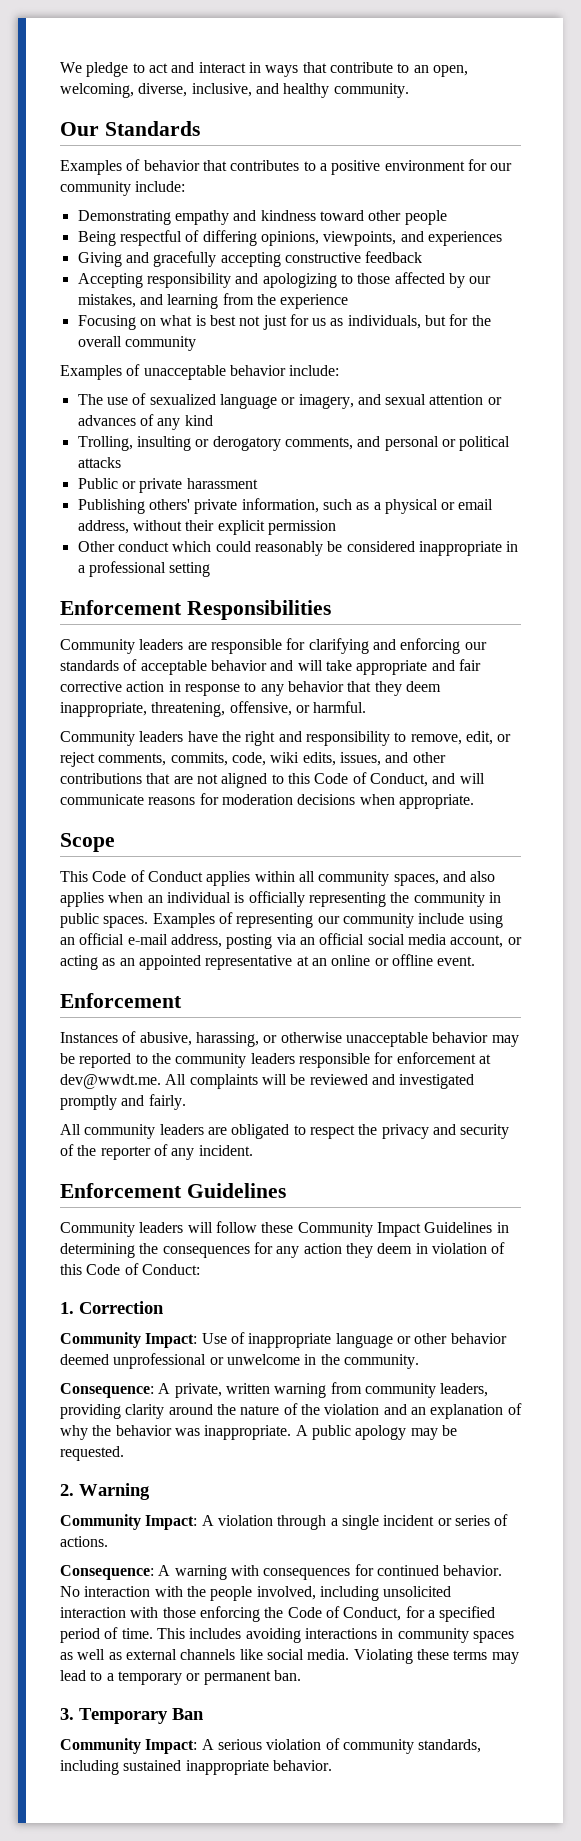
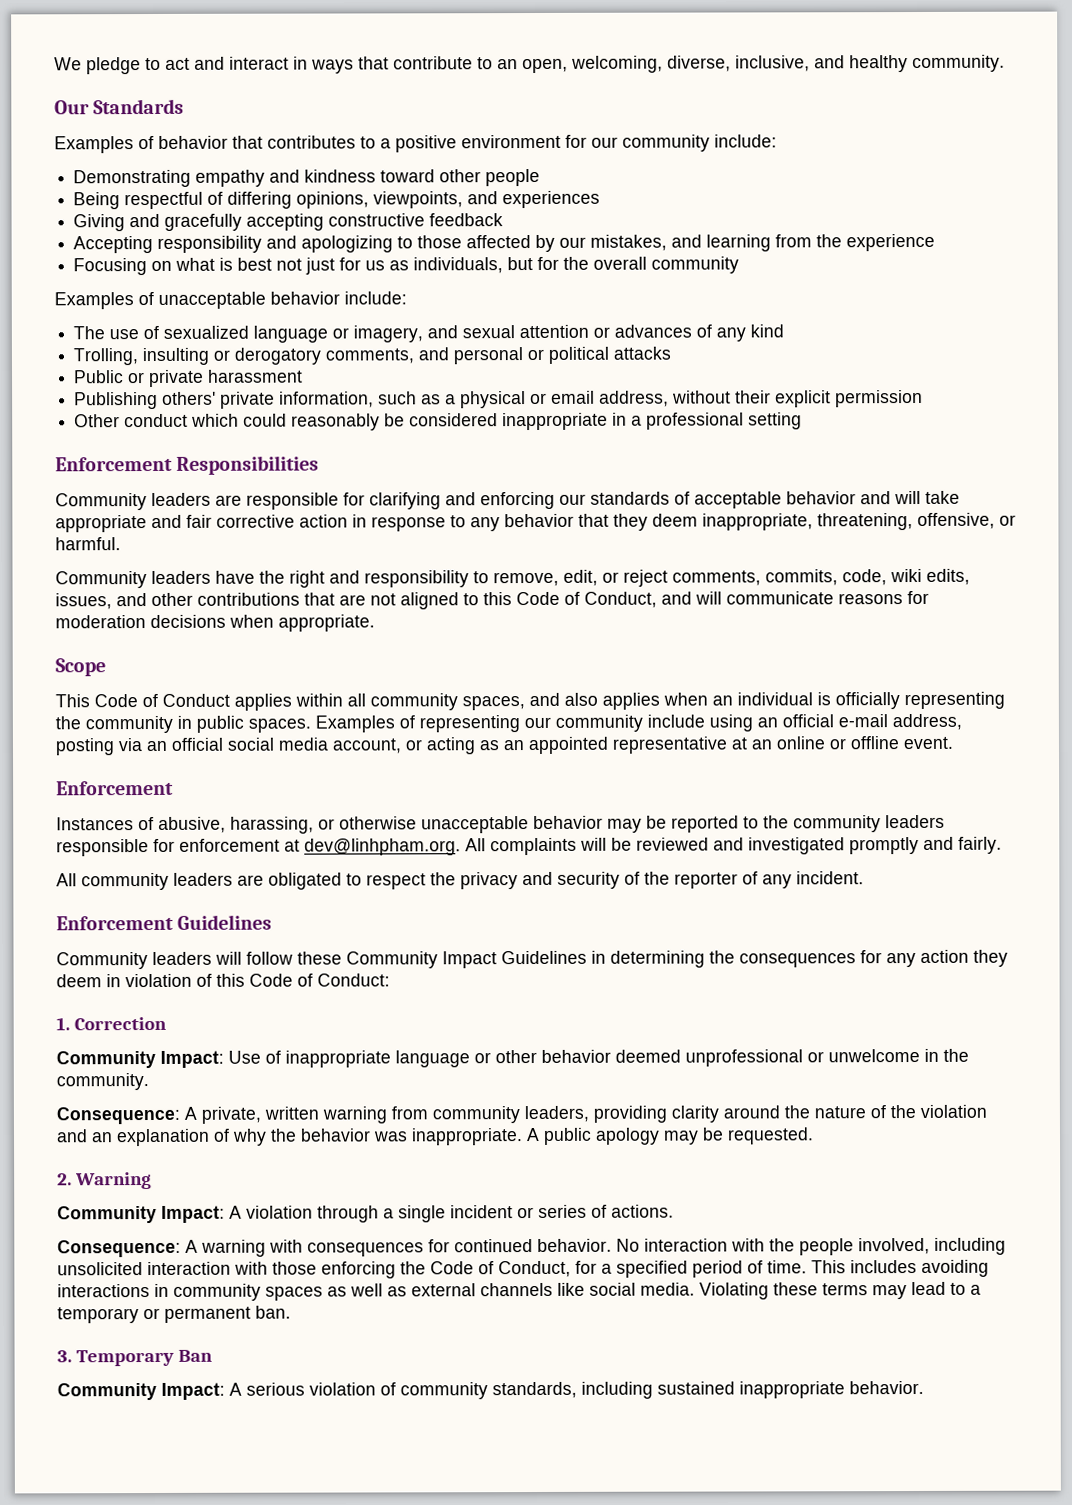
- Instances of abusive, harassing, or otherwise unacceptable behavior may be reported to the community leaders responsible for enforcement at dev@wwdt.me. All complaints will be reviewed and investigated promptly and fairly.
+ Instances of abusive, harassing, or otherwise unacceptable behavior may be reported to the community leaders responsible for enforcement at dev@linhpham.org. All complaints will be reviewed and investigated promptly and fairly.

